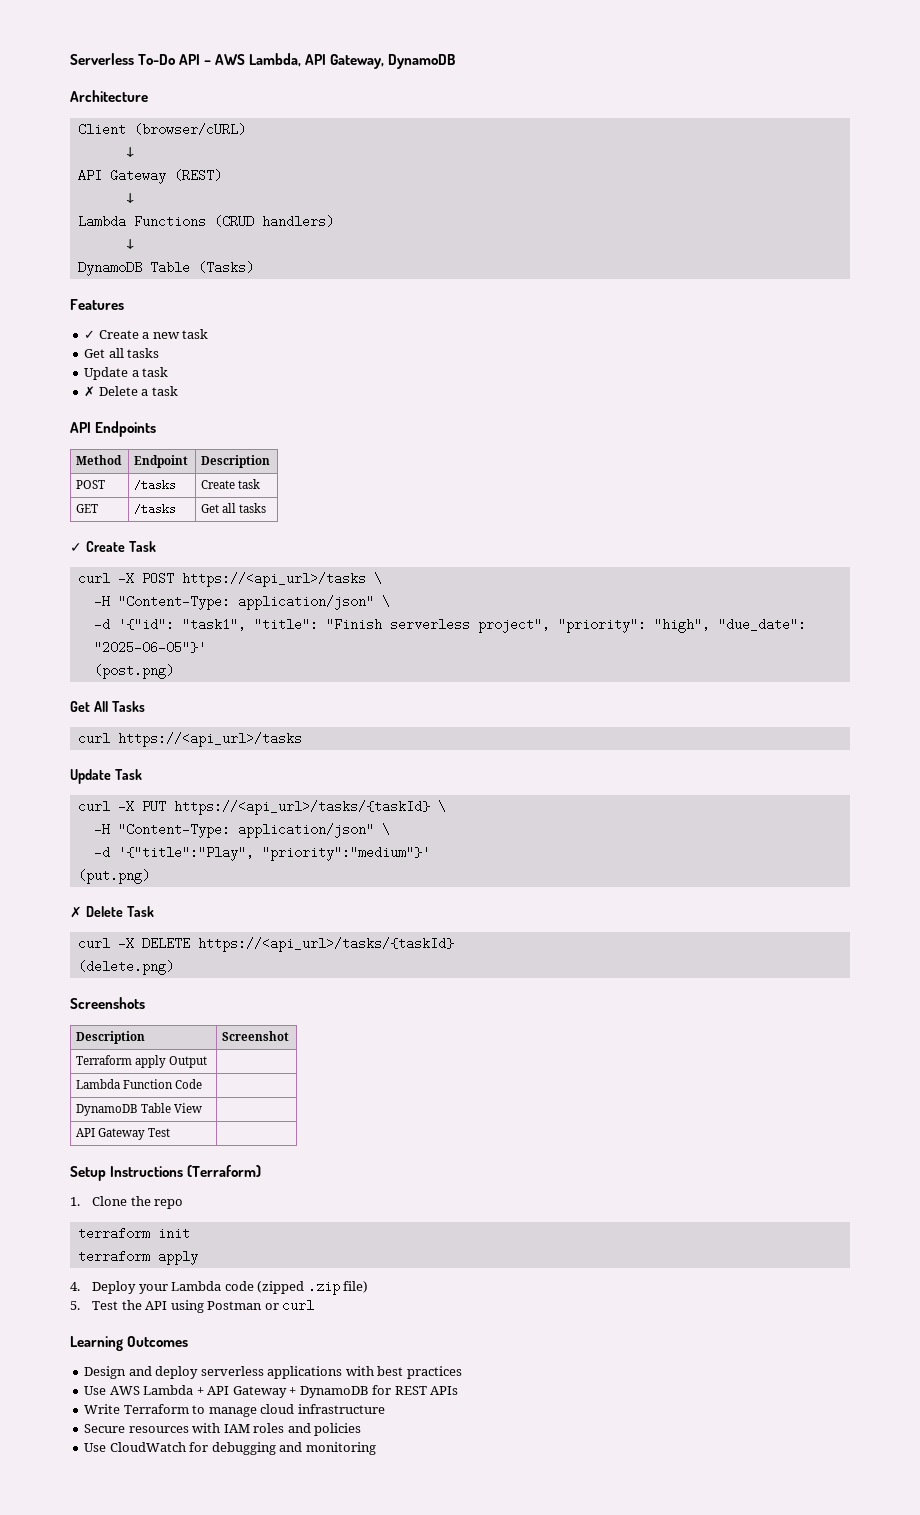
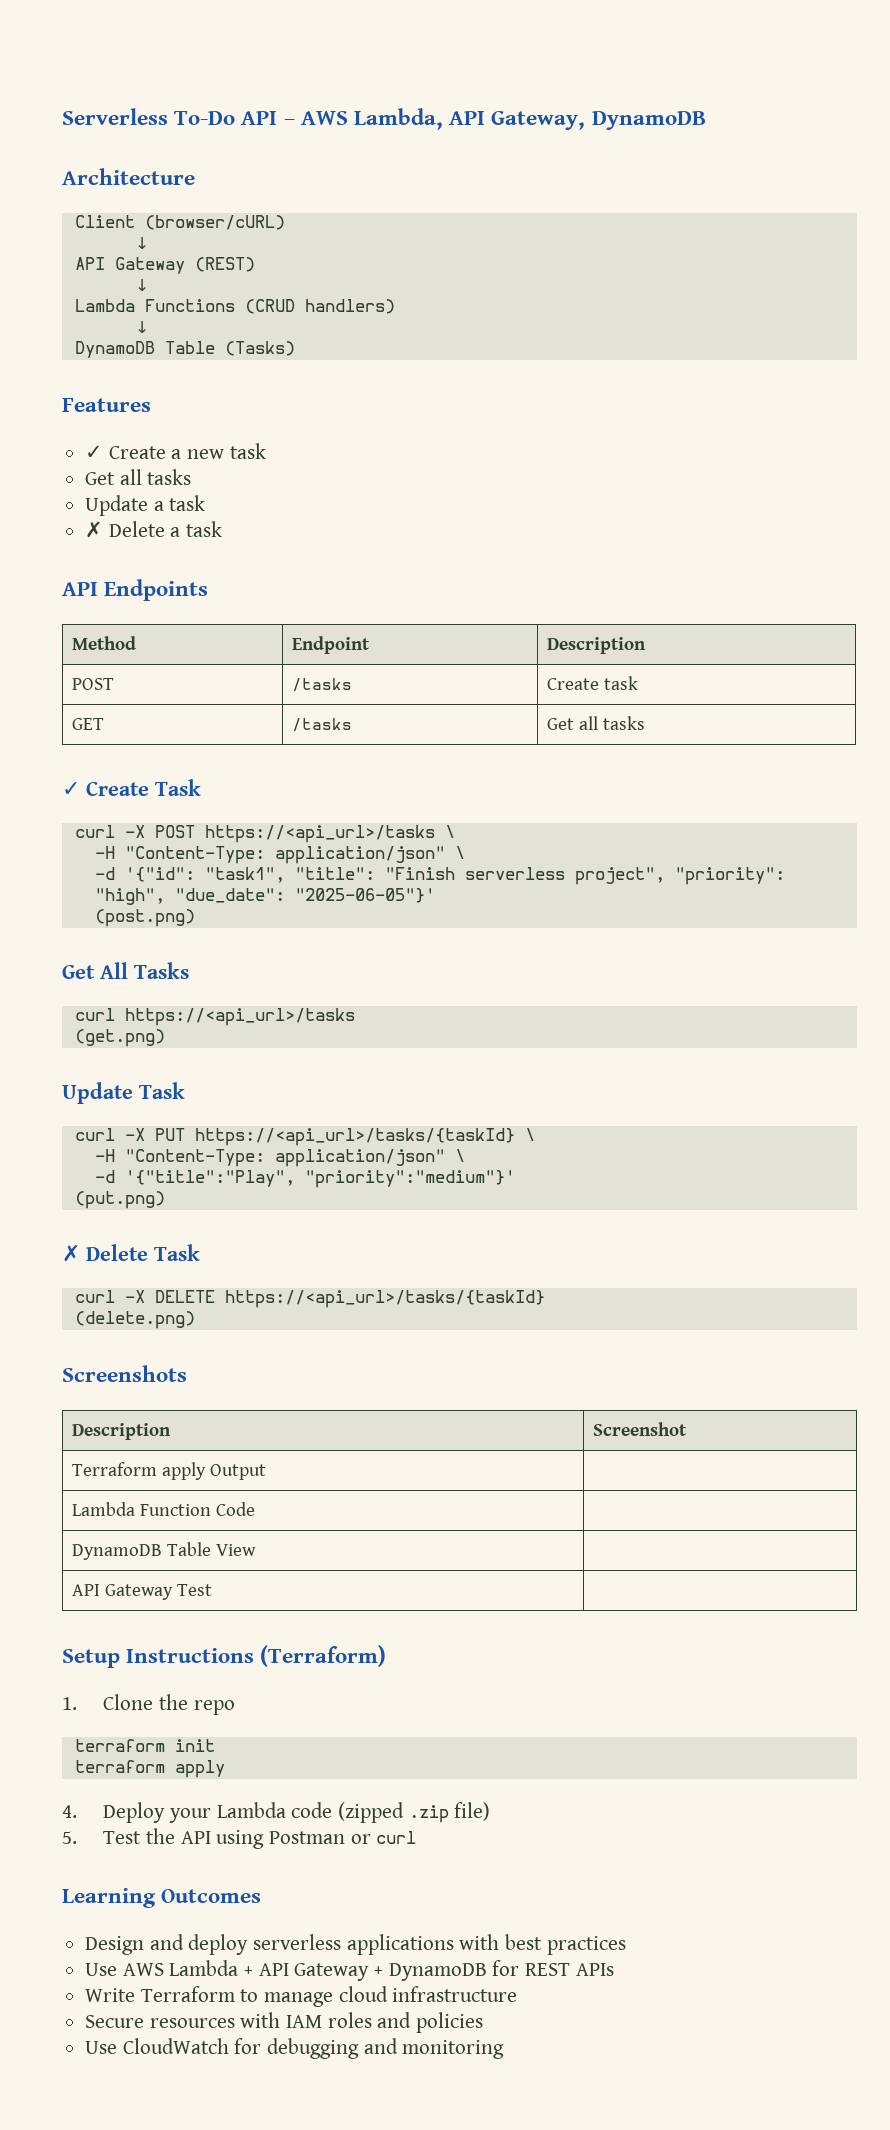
+ (get.png)

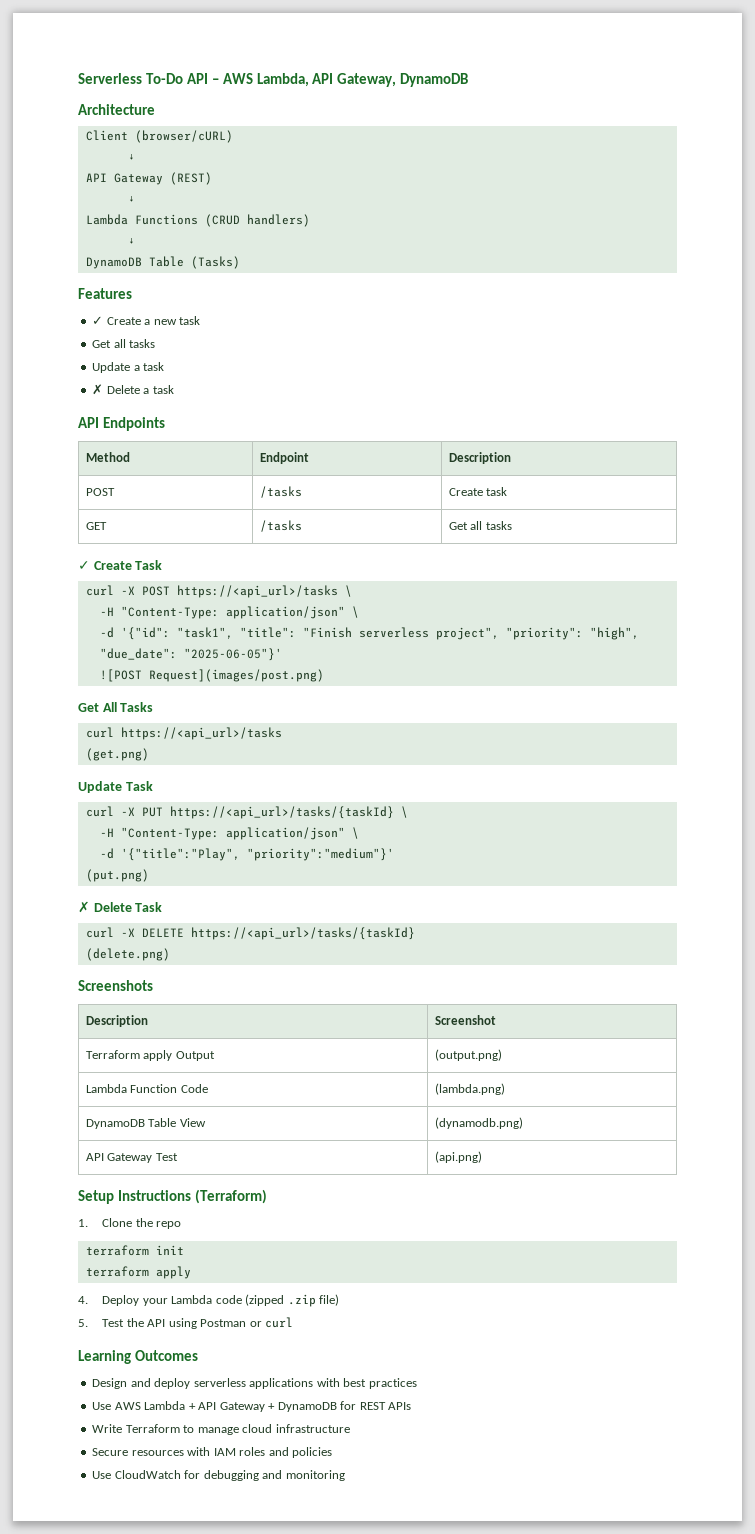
- (post.png)
+ ![POST Request](images/post.png)
- Terraform apply Output |
+ Terraform apply Output | (output.png)
- Lambda Function Code |
+ Lambda Function Code | (lambda.png)
- DynamoDB Table View |
+ DynamoDB Table View | (dynamodb.png)
- API Gateway Test |
+ API Gateway Test | (api.png)

